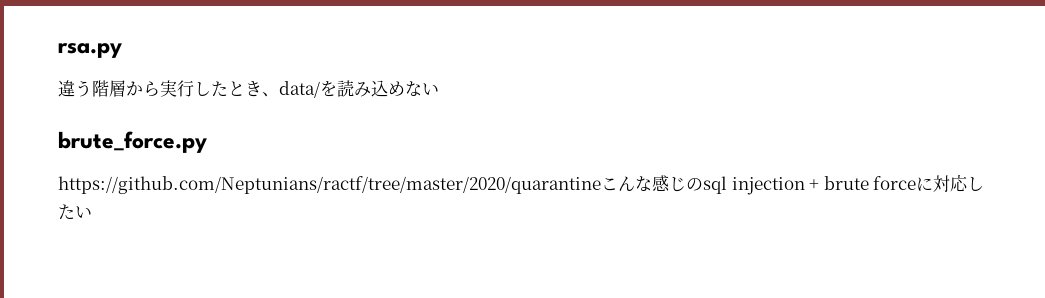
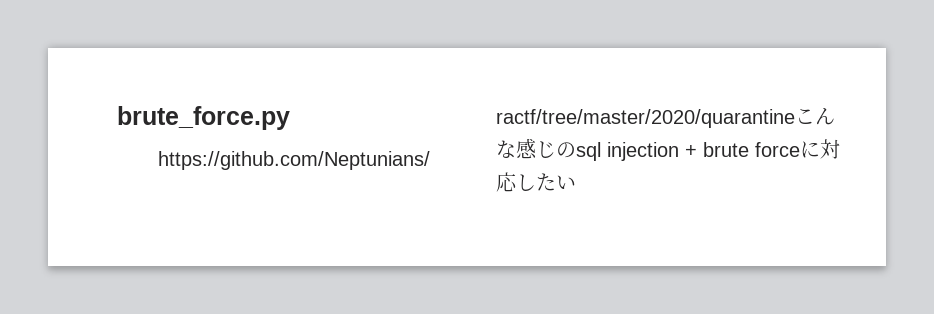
- rsa.py
- 違う階層から実行したとき、data/を読み込めない

